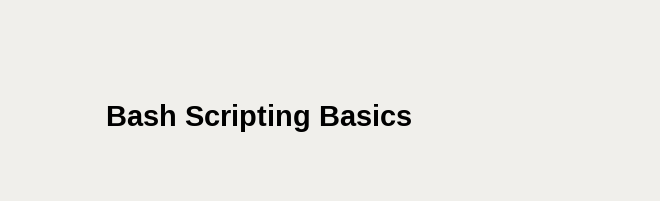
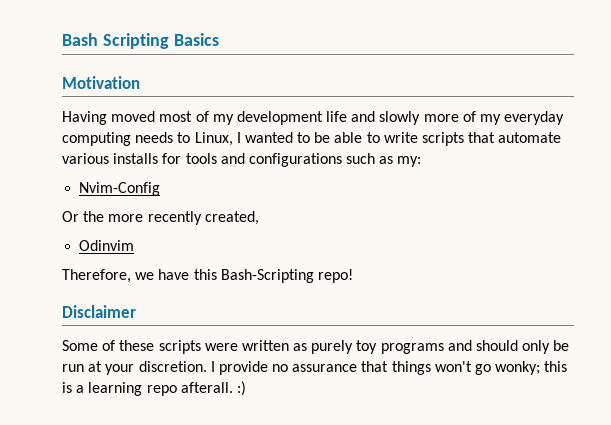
+ Motivation
+ Having moved most of my development life and slowly more of my everyday computing needs to Linux, I wanted to be able to write scripts that automate various installs for tools and configurations such as my:
+ Nvim-Config
+ Or the more recently created,
+ Odinvim
+ Therefore, we have this Bash-Scripting repo!
+ Disclaimer
+ Some of these scripts were written as purely toy programs and should only be run at your discretion. I provide no assurance that things won't go wonky; this is a learning repo afterall. :)

